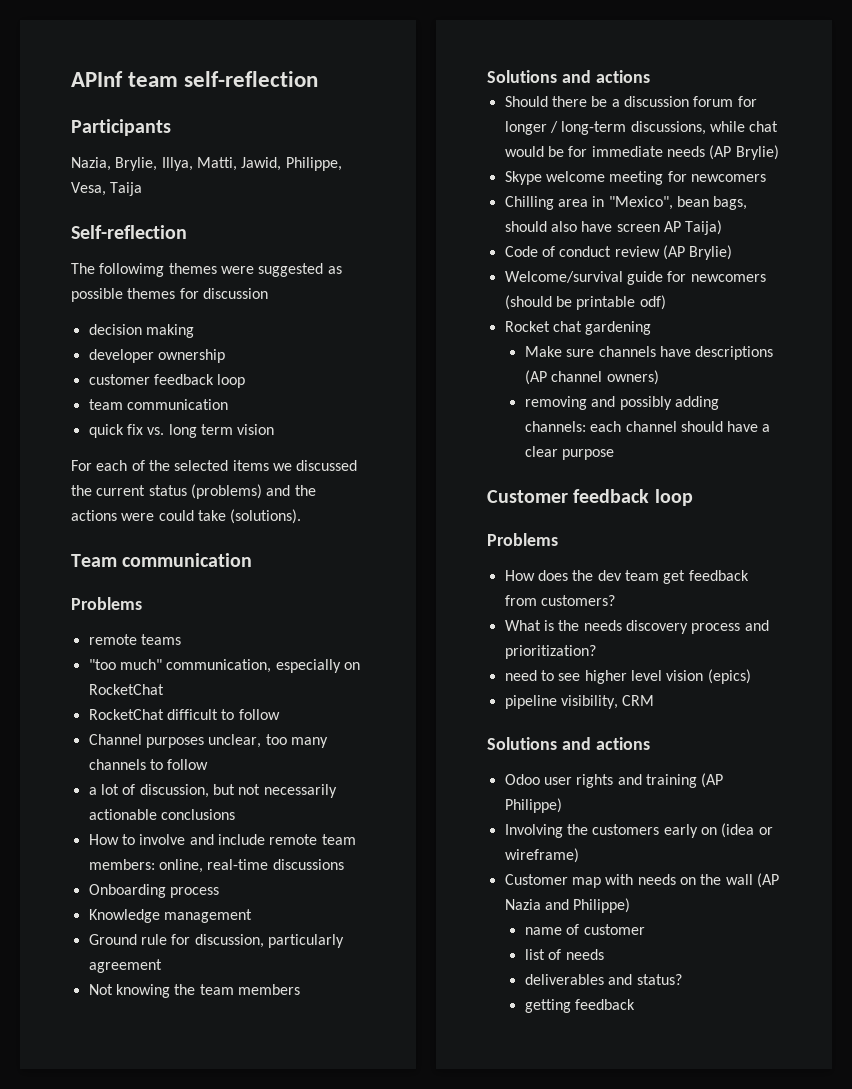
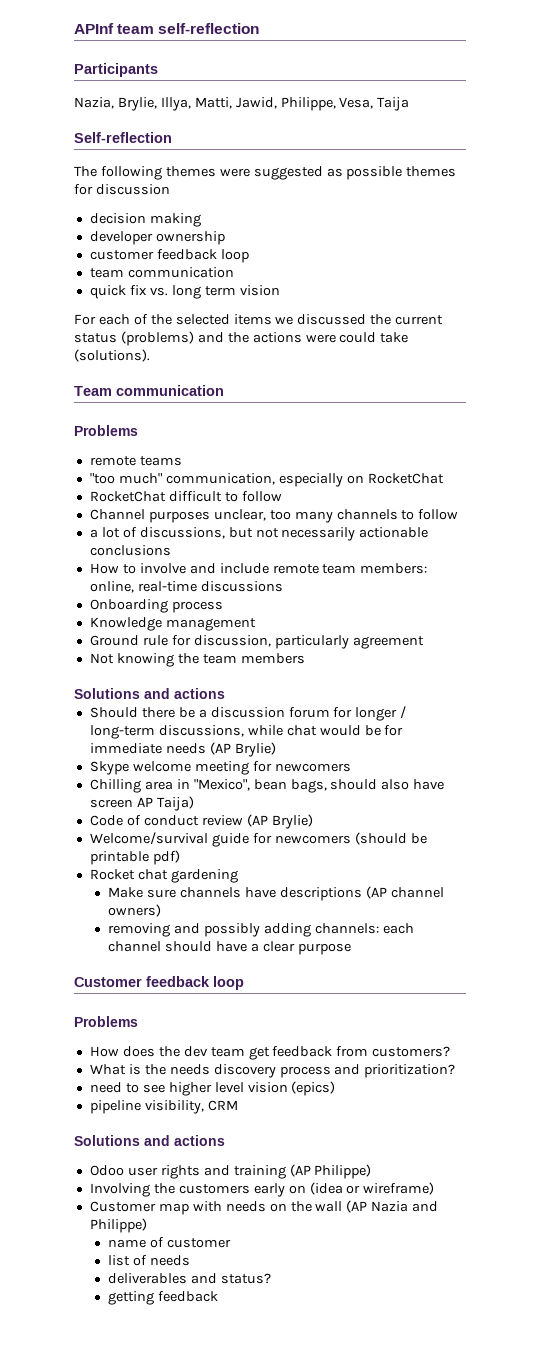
- The followimg themes were suggested as possible themes for discussion
+ The following themes were suggested as possible themes for discussion
- a lot of discussion, but not necessarily actionable conclusions
+ a lot of discussions, but not necessarily actionable conclusions
- Welcome/survival guide for newcomers (should be printable odf)
+ Welcome/survival guide for newcomers (should be printable pdf)

